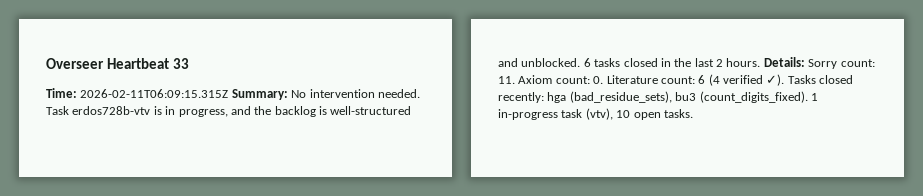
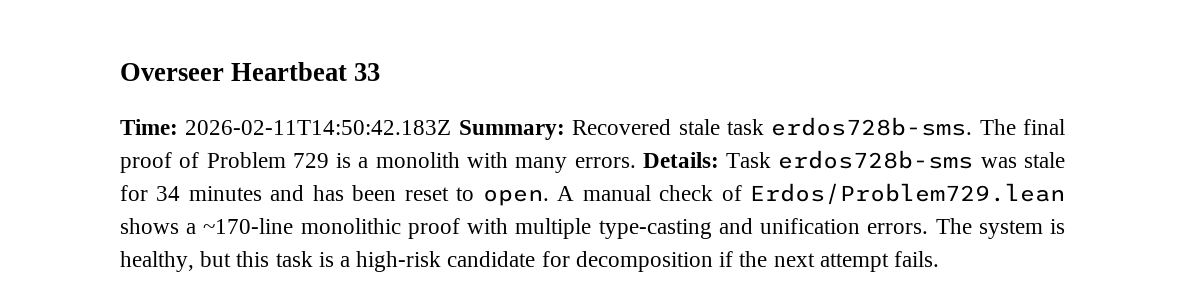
- Time: 2026-02-11T06:09:15.315Z Summary: No intervention needed. Task erdos728b-vtv is in progress, and the backlog is well-structured and unblocked. 6 tasks closed in the last 2 hours. Details: Sorry count: 11. Axiom count: 0. Literature count: 6 (4 verified ✓). Tasks closed recently: hga (bad_residue_sets), bu3 (count_digits_fixed). 1 in-progress task (vtv), 10 open tasks.
+ Time: 2026-02-11T14:50:42.183Z Summary: Recovered stale task erdos728b-sms. The final proof of Problem 729 is a monolith with many errors. Details: Task erdos728b-sms was stale for 34 minutes and has been reset to open. A manual check of Erdos/Problem729.lean shows a ~170-line monolithic proof with multiple type-casting and unification errors. The system is healthy, but this task is a high-risk candidate for decomposition if the next attempt fails.

